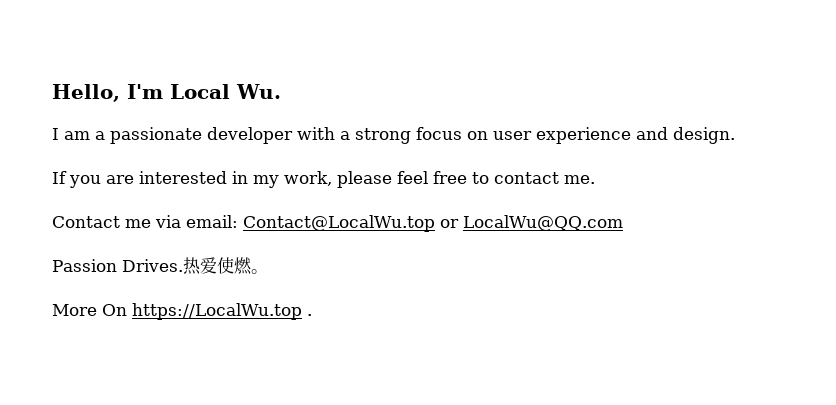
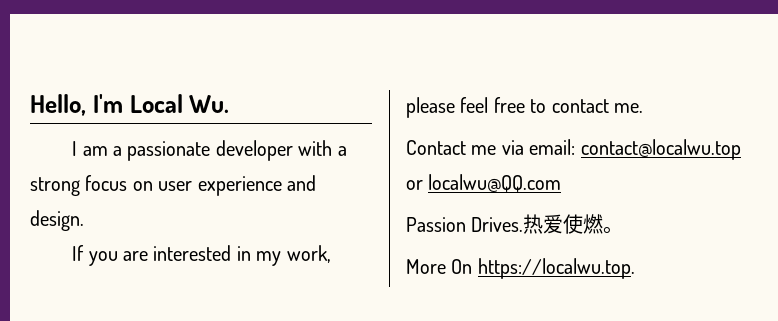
- Contact me via email: Contact@LocalWu.top or LocalWu@QQ.com
+ Contact me via email: contact@localwu.top or localwu@QQ.com
- More On https://LocalWu.top .
+ More On https://localwu.top.

